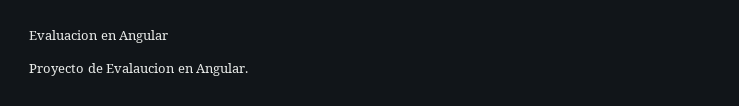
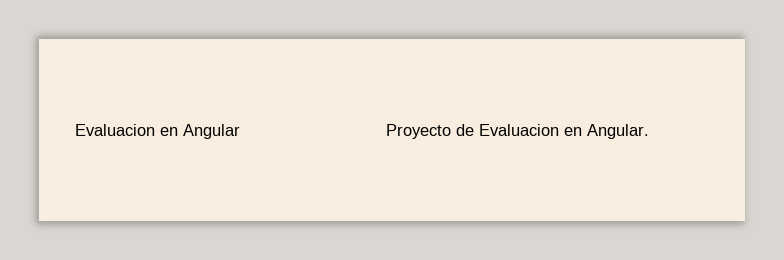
- Proyecto de Evalaucion en Angular.
+ Proyecto de Evaluacion en Angular.

